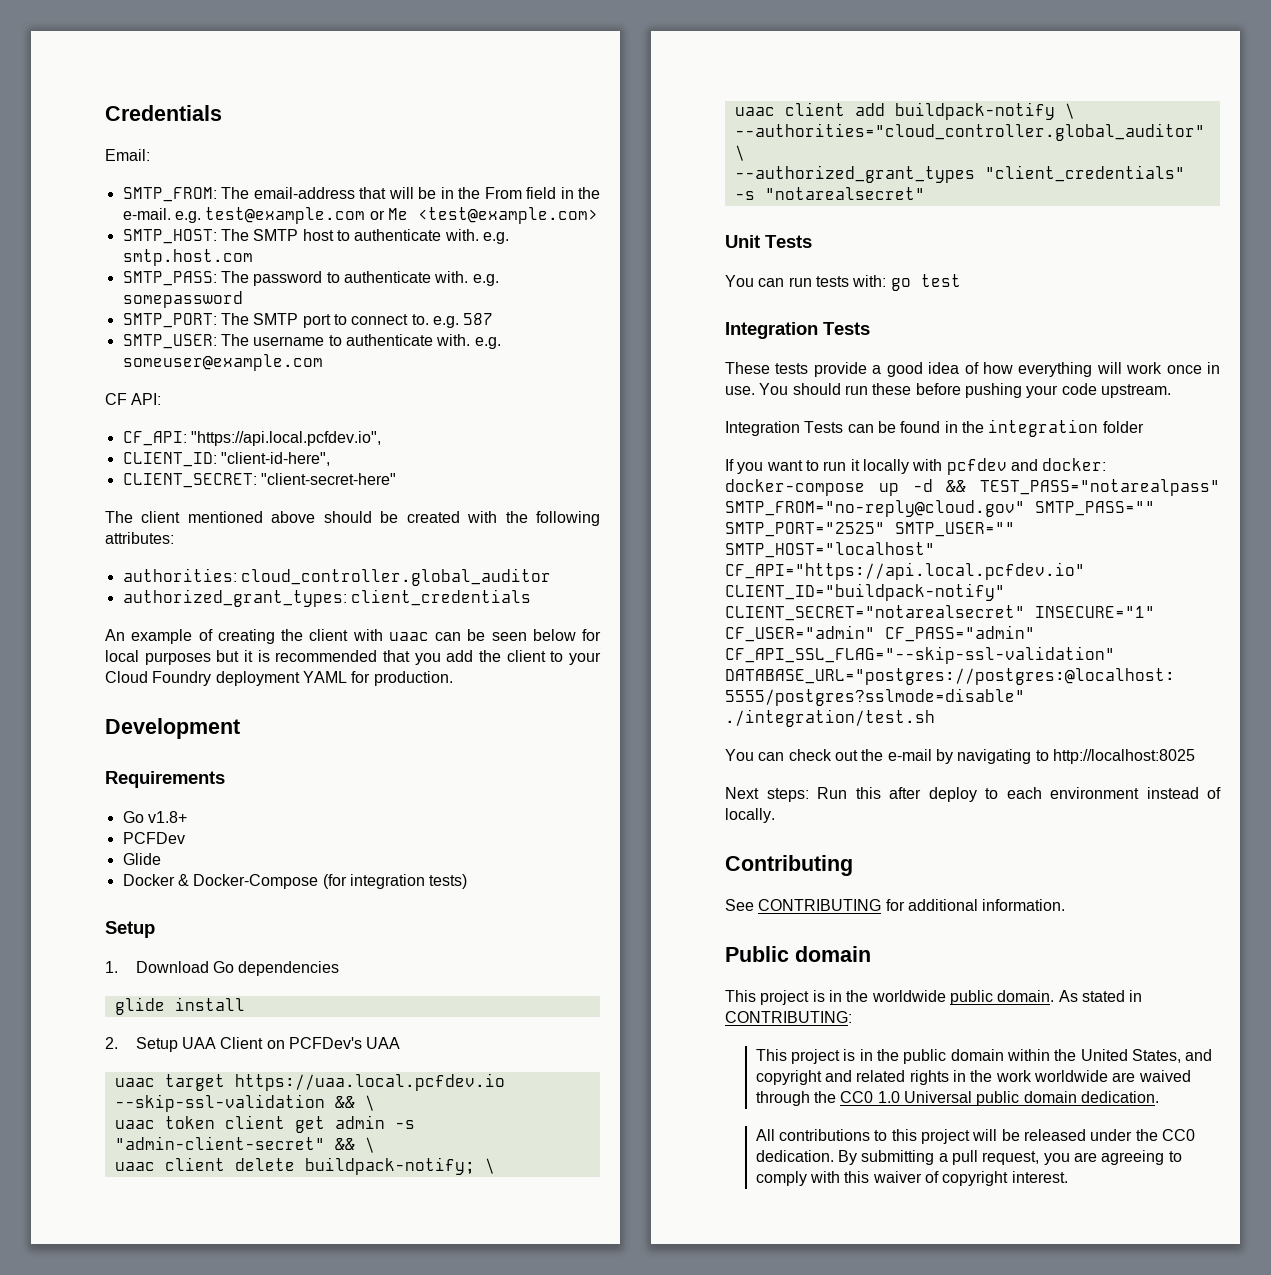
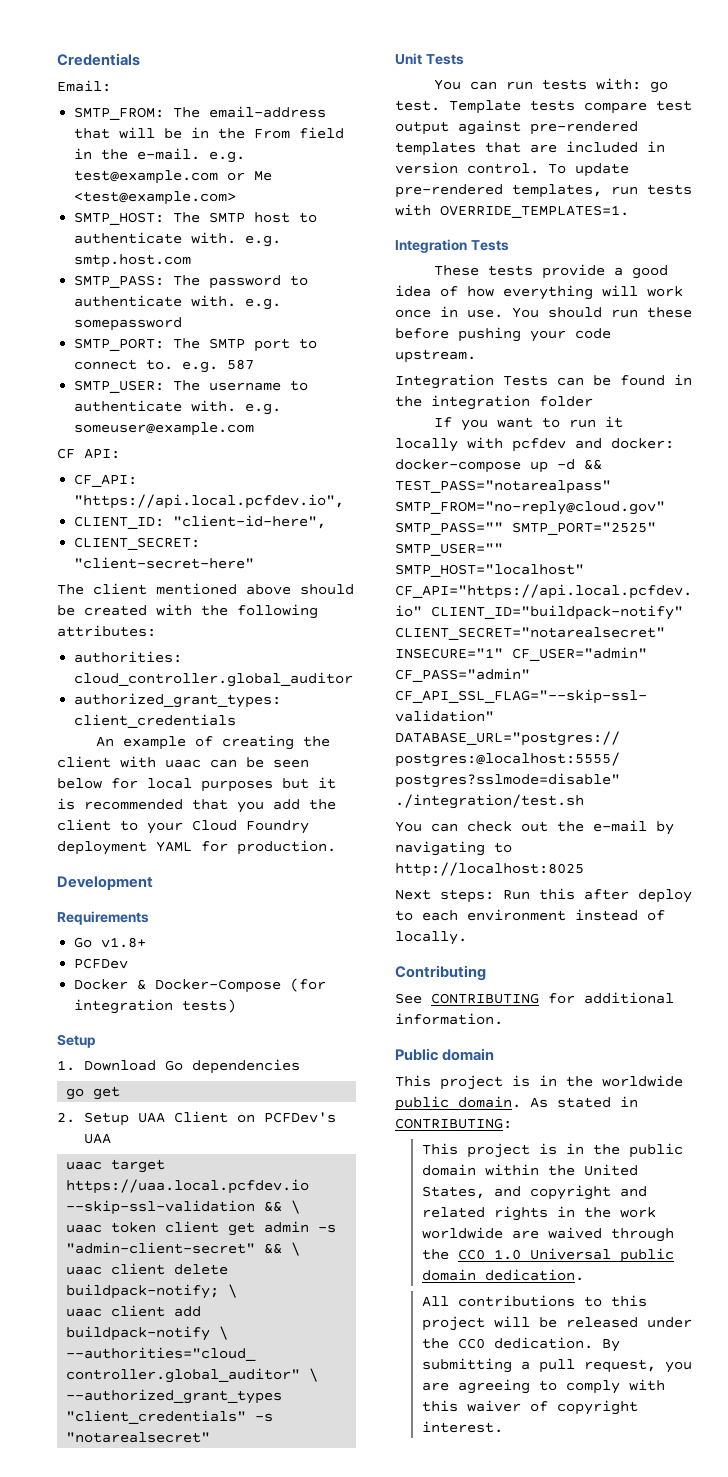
- Glide
- glide install
+ go get
- You can run tests with: go test
+ You can run tests with: go test. Template tests compare test output against pre-rendered templates that are included in version control. To update pre-rendered templates, run tests with OVERRIDE_TEMPLATES=1.

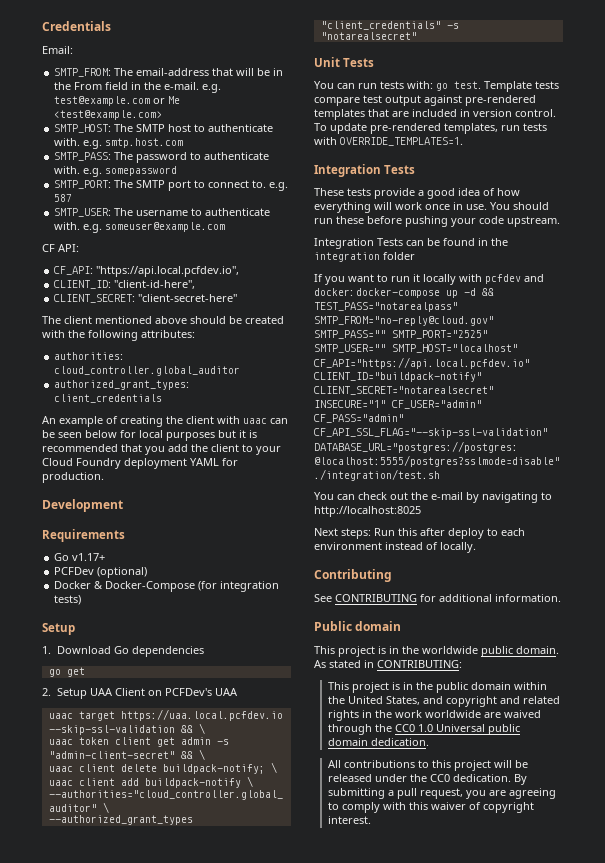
- Go v1.8+
+ Go v1.17+
- PCFDev
+ PCFDev (optional)

